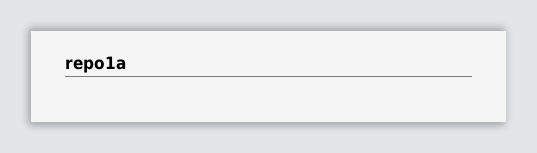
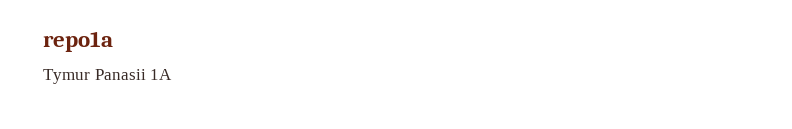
+ Tymur Panasii 1A

